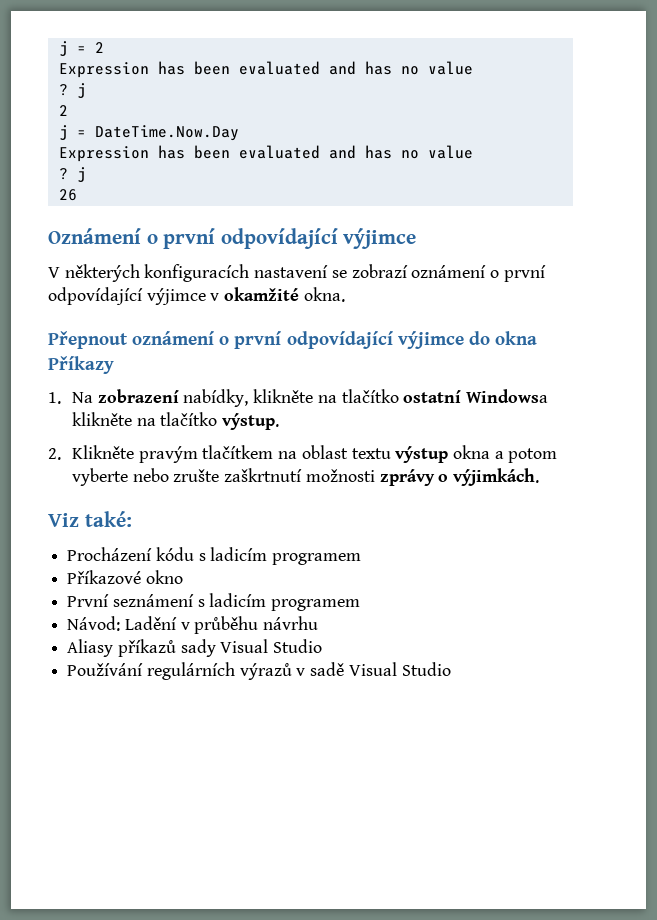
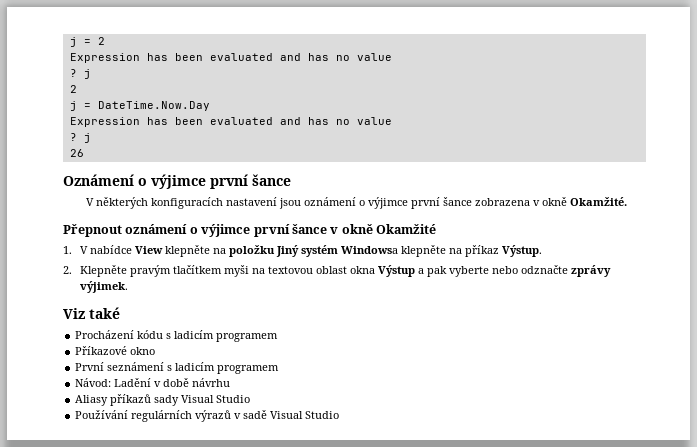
- Oznámení o první odpovídající výjimce
+ Oznámení o výjimce první šance
- V některých konfiguracích nastavení se zobrazí oznámení o první odpovídající výjimce v okamžité okna.
- Přepnout oznámení o první odpovídající výjimce do okna Příkazy
- 1. Na zobrazení nabídky, klikněte na tlačítko ostatní Windowsa klikněte na tlačítko výstup.
+ V některých konfiguracích nastavení jsou oznámení o výjimce první šance zobrazena v okně Okamžité.
+ Přepnout oznámení o výjimce první šance v okně Okamžité
+ 1. V nabídce View klepněte na položku Jiný systém Windowsa klepněte na příkaz Výstup.
- 2. Klikněte pravým tlačítkem na oblast textu výstup okna a potom vyberte nebo zrušte zaškrtnutí možnosti zprávy o výjimkách.
+ 2. Klepněte pravým tlačítkem myši na textovou oblast okna Výstup a pak vyberte nebo odznačte zprávy výjimek.
- Viz také:
+ Viz také
- Návod: Ladění v průběhu návrhu
+ Návod: Ladění v době návrhu

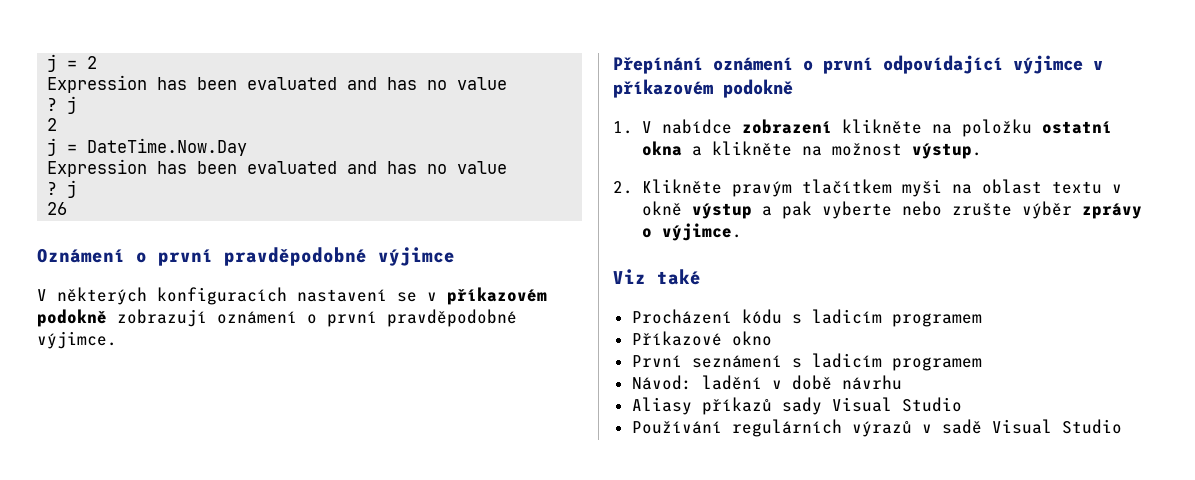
- Oznámení o výjimce první šance
+ Oznámení o první pravděpodobné výjimce
- V některých konfiguracích nastavení jsou oznámení o výjimce první šance zobrazena v okně Okamžité.
- Přepnout oznámení o výjimce první šance v okně Okamžité
- 1. V nabídce View klepněte na položku Jiný systém Windowsa klepněte na příkaz Výstup.
+ V některých konfiguracích nastavení se v příkazovém podokně zobrazují oznámení o první pravděpodobné výjimce.
+ Přepínání oznámení o první odpovídající výjimce v příkazovém podokně
+ 1. V nabídce zobrazení klikněte na položku ostatní okna a klikněte na možnost výstup.
- 2. Klepněte pravým tlačítkem myši na textovou oblast okna Výstup a pak vyberte nebo odznačte zprávy výjimek.
+ 2. Klikněte pravým tlačítkem myši na oblast textu v okně výstup a pak vyberte nebo zrušte výběr zprávy o výjimce.
- Návod: Ladění v době návrhu
+ Návod: ladění v době návrhu

